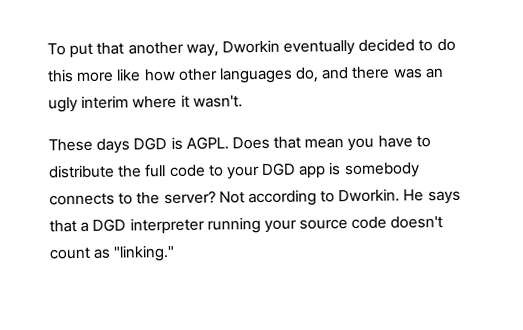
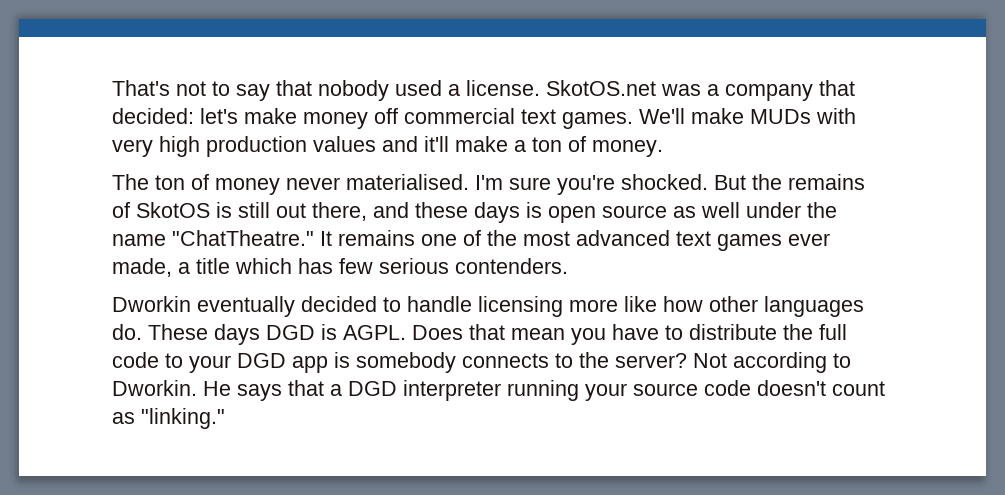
- To put that another way, Dworkin eventually decided to do this more like how other languages do, and there was an ugly interim where it wasn't.
- These days DGD is AGPL.
+ That's not to say that nobody used a license. SkotOS.net was a company that decided: let's make money off commercial text games. We'll make MUDs with very high production values and it'll make a ton of money.
+ The ton of money never materialised. I'm sure you're shocked. But the remains of SkotOS is still out there, and these days is open source as well under the name "ChatTheatre." It remains one of the most advanced text games ever made, a title which has few serious contenders.
+ Dworkin eventually decided to handle licensing more like how other languages do. These days DGD is AGPL.

